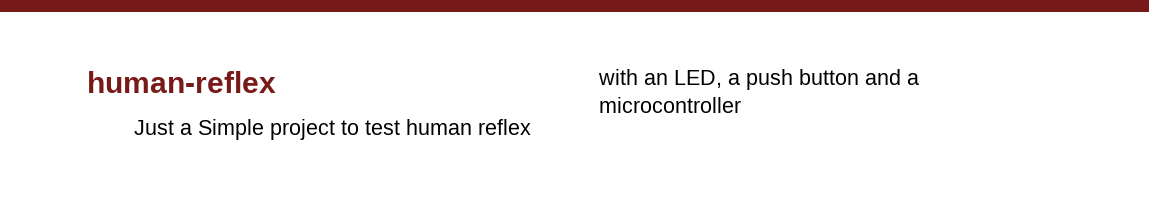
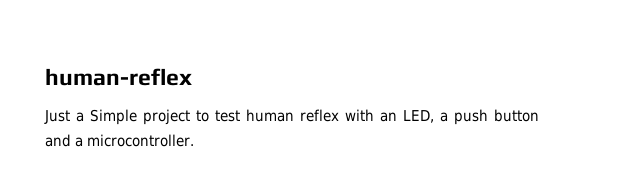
- Just a Simple project to test human reflex with an LED, a push button and a microcontroller
+ Just a Simple project to test human reflex with an LED, a push button and a microcontroller.

